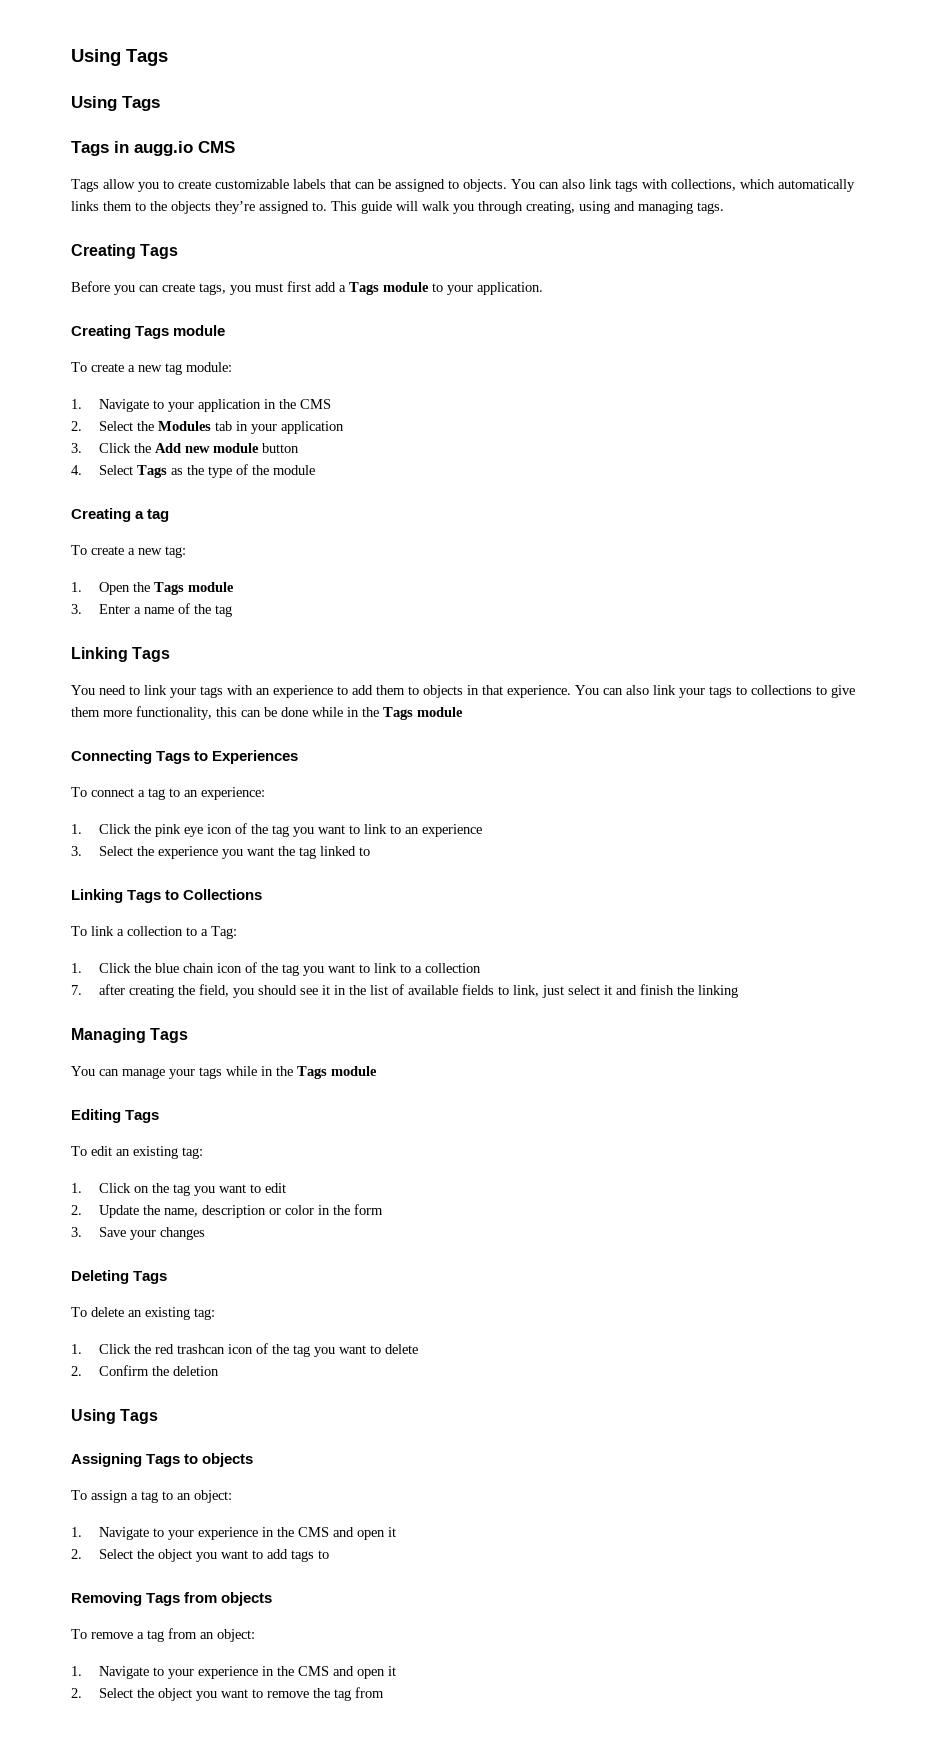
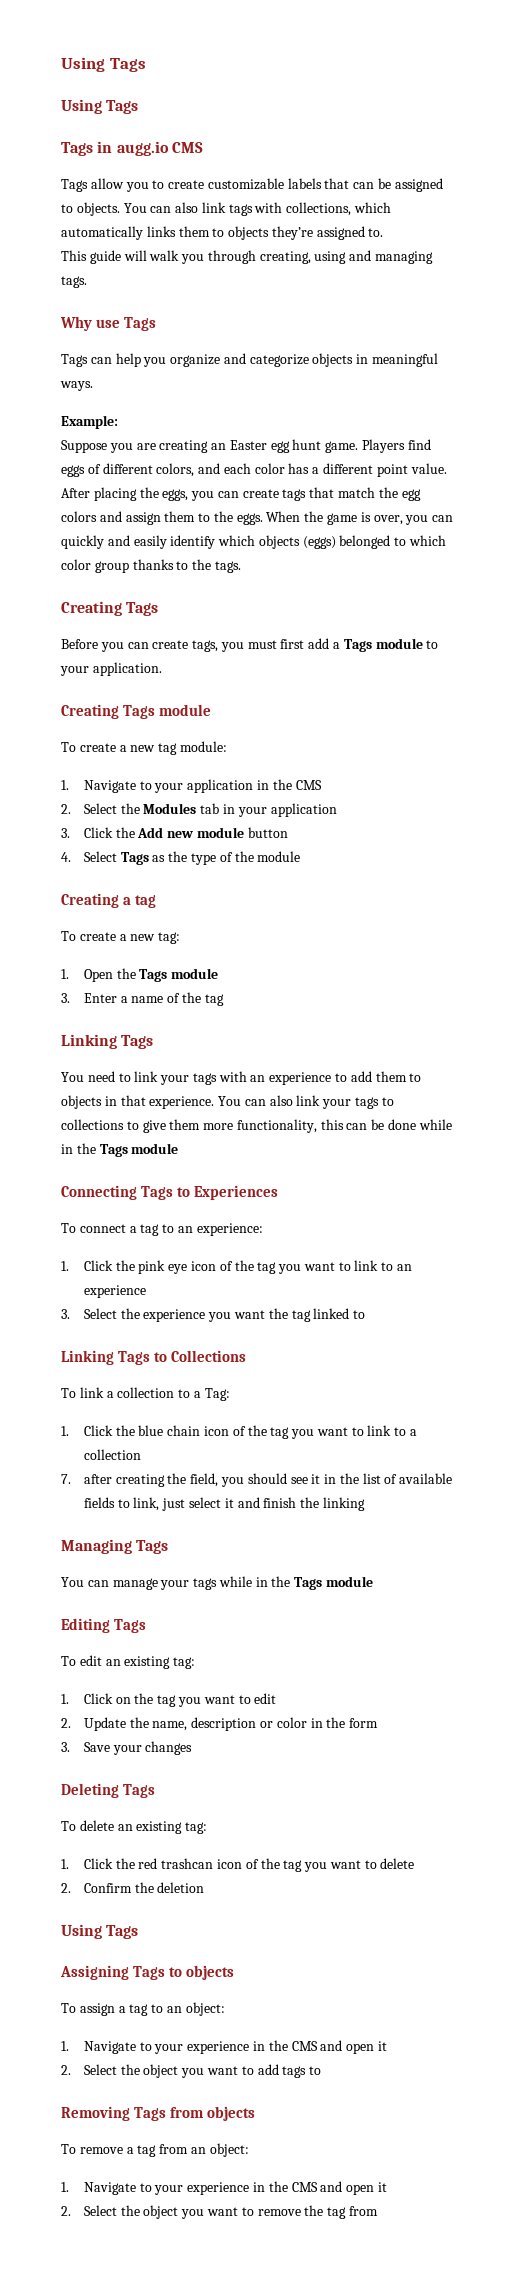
- You can also link tags with collections, which automatically links them to the objects they’re assigned to. This guide will walk you through creating, using and managing tags.
+ You can also link tags with collections, which automatically links them to objects they’re assigned to.
+ This guide will walk you through creating, using and managing tags.
+ Why use Tags
+ Tags can help you organize and categorize objects in meaningful ways.
+ Example:
+ Suppose you are creating an Easter egg hunt game. Players find eggs of different colors, and each color has a different point value. After placing the eggs, you can create tags that match the egg colors and assign them to the eggs. When the game is over, you can quickly and easily identify which objects (eggs) belonged to which color group thanks to the tags.

